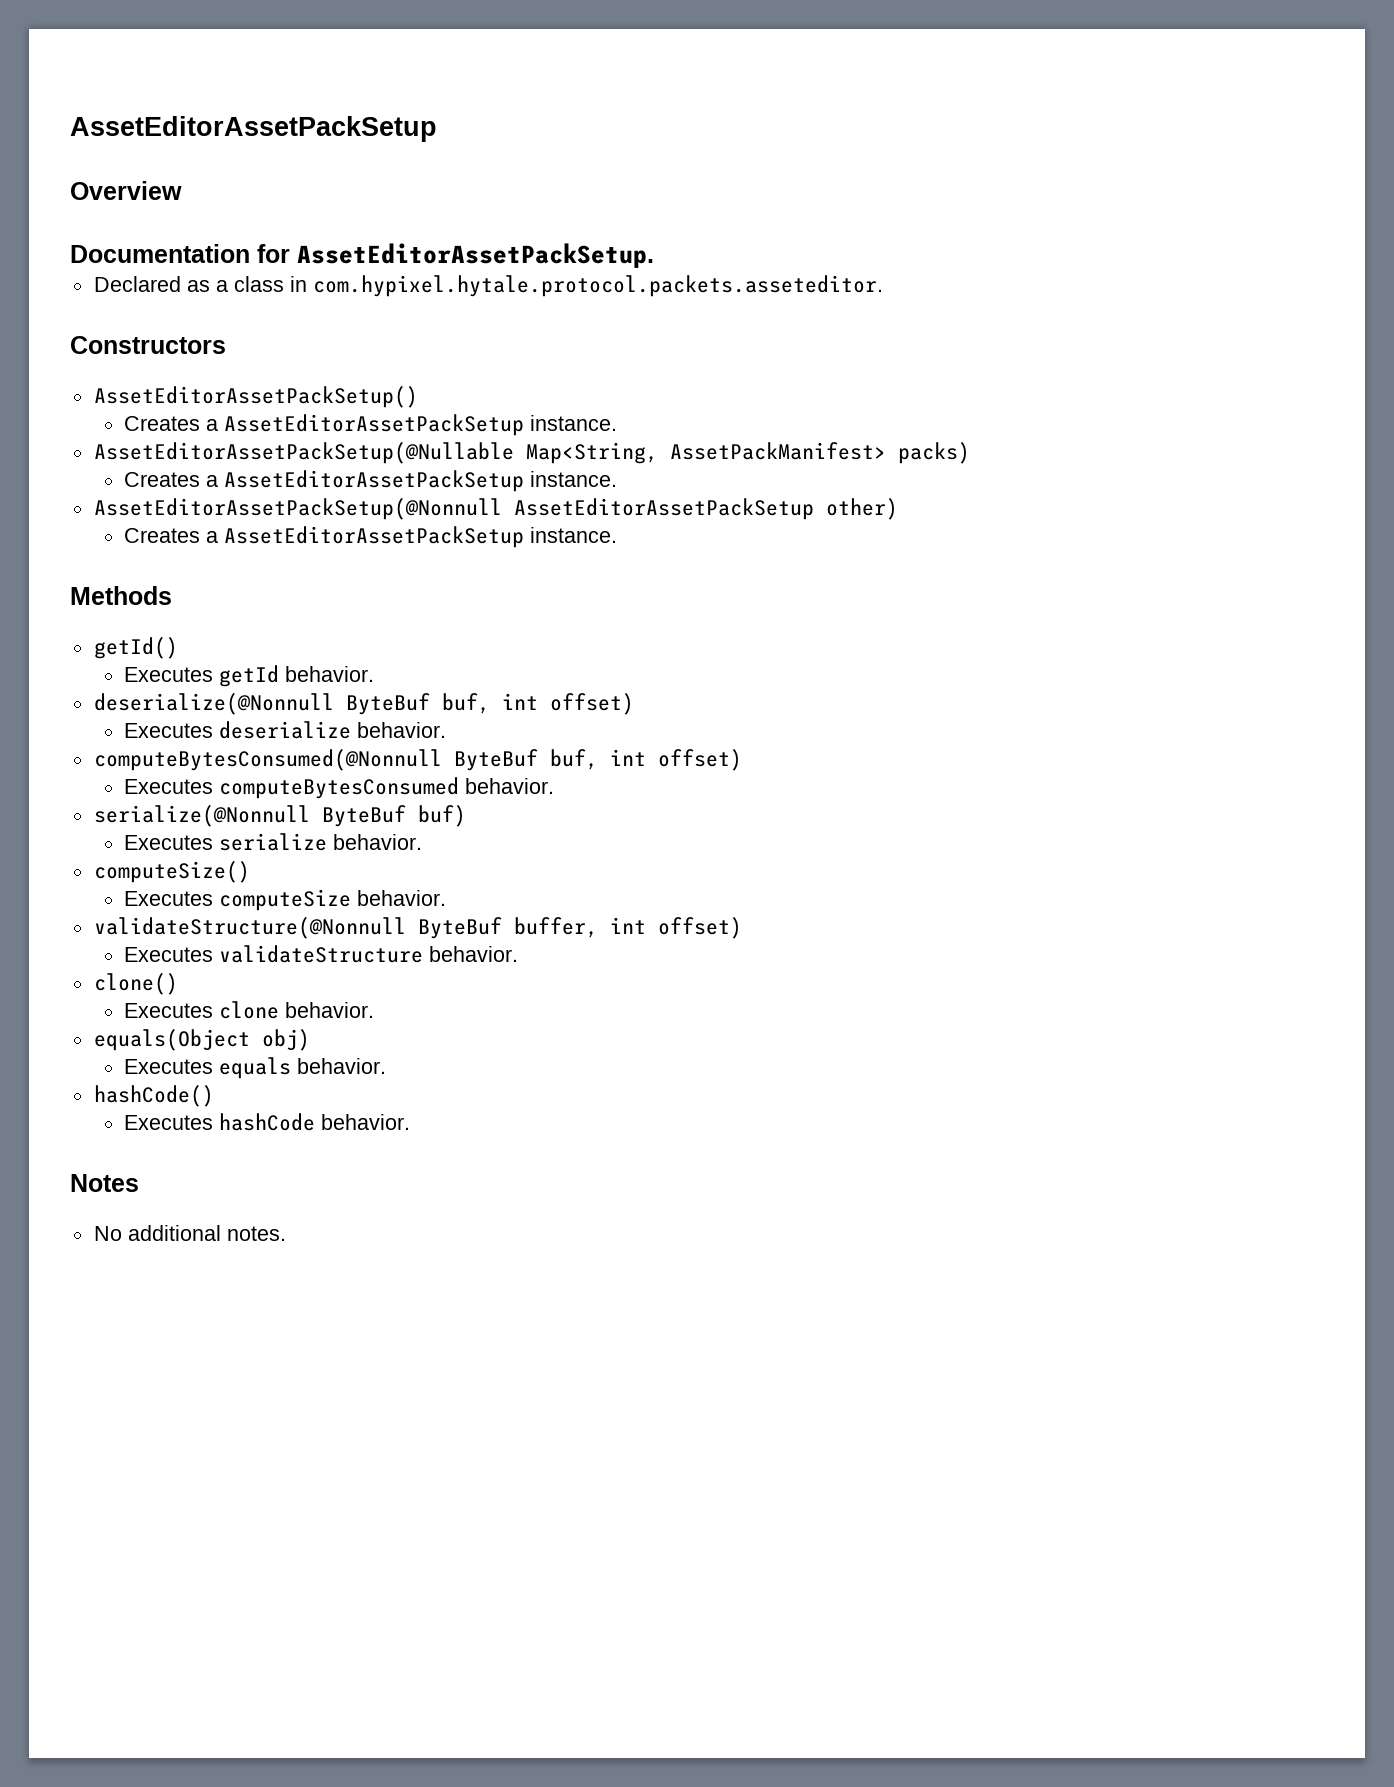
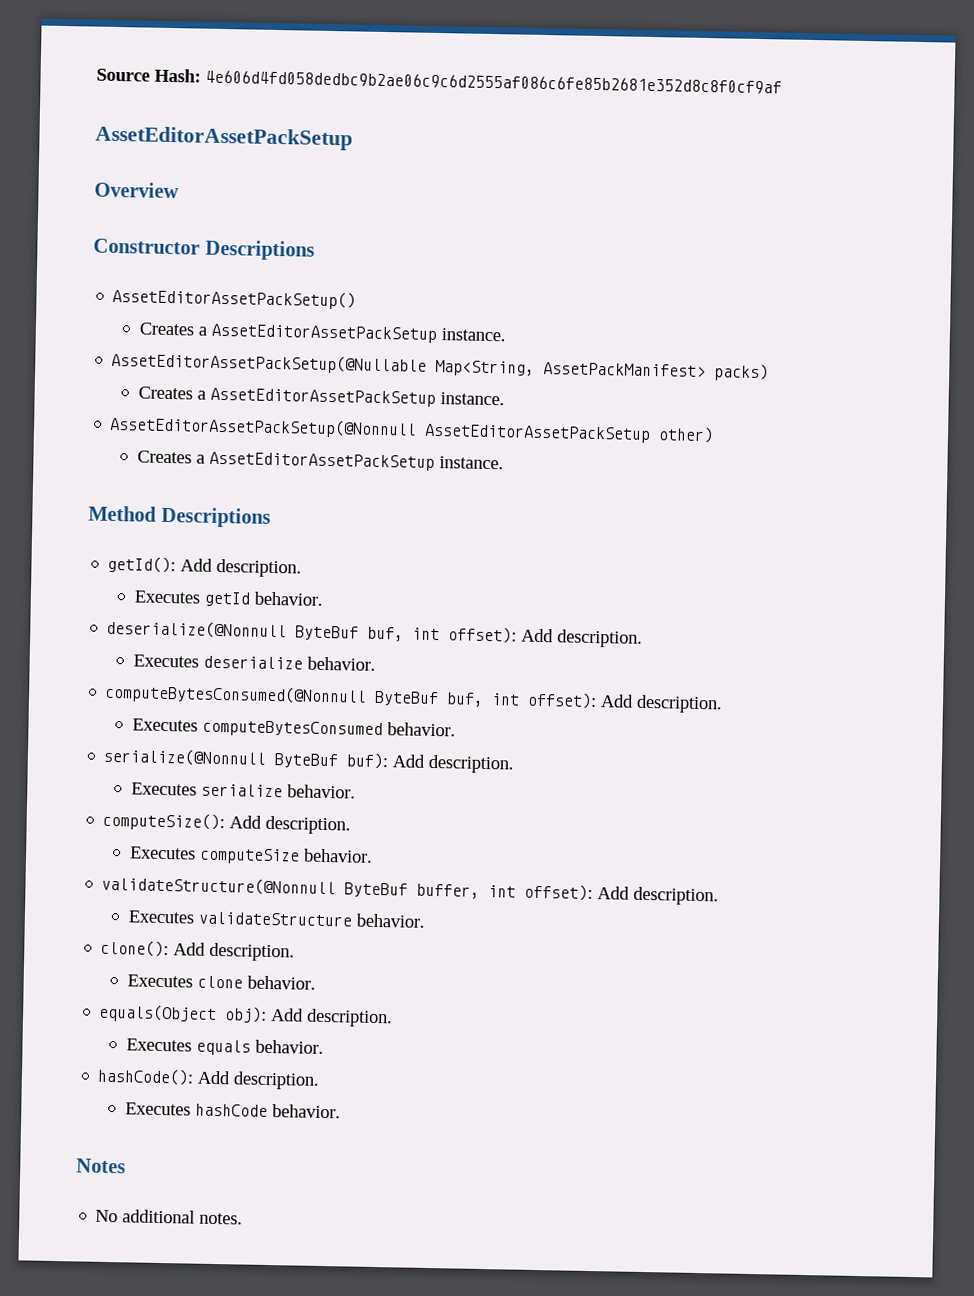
+ Source Hash: 4e606d4fd058dedbc9b2ae06c9c6d2555af086c6fe85b2681e352d8c8f0cf9af
- Documentation for AssetEditorAssetPackSetup.
- Declared as a class in com.hypixel.hytale.protocol.packets.asseteditor.
- Constructors
+ Constructor Descriptions
- Methods
- getId()
+ Method Descriptions
+ getId(): Add description.
- deserialize(@Nonnull ByteBuf buf, int offset)
+ deserialize(@Nonnull ByteBuf buf, int offset): Add description.
- computeBytesConsumed(@Nonnull ByteBuf buf, int offset)
+ computeBytesConsumed(@Nonnull ByteBuf buf, int offset): Add description.
- serialize(@Nonnull ByteBuf buf)
+ serialize(@Nonnull ByteBuf buf): Add description.
- computeSize()
+ computeSize(): Add description.
- validateStructure(@Nonnull ByteBuf buffer, int offset)
+ validateStructure(@Nonnull ByteBuf buffer, int offset): Add description.
- clone()
+ clone(): Add description.
- equals(Object obj)
+ equals(Object obj): Add description.
- hashCode()
+ hashCode(): Add description.

